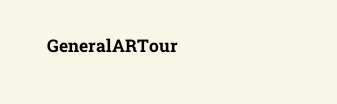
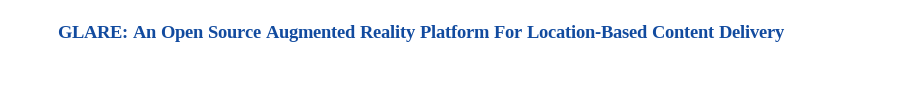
- GeneralARTour
+ GLARE: An Open Source Augmented Reality Platform For Location-Based Content Delivery

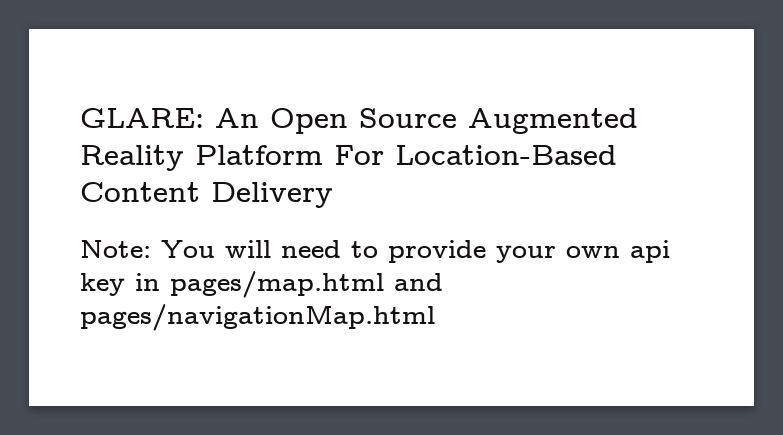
+ Note: You will need to provide your own api key in pages/map.html and pages/navigationMap.html

